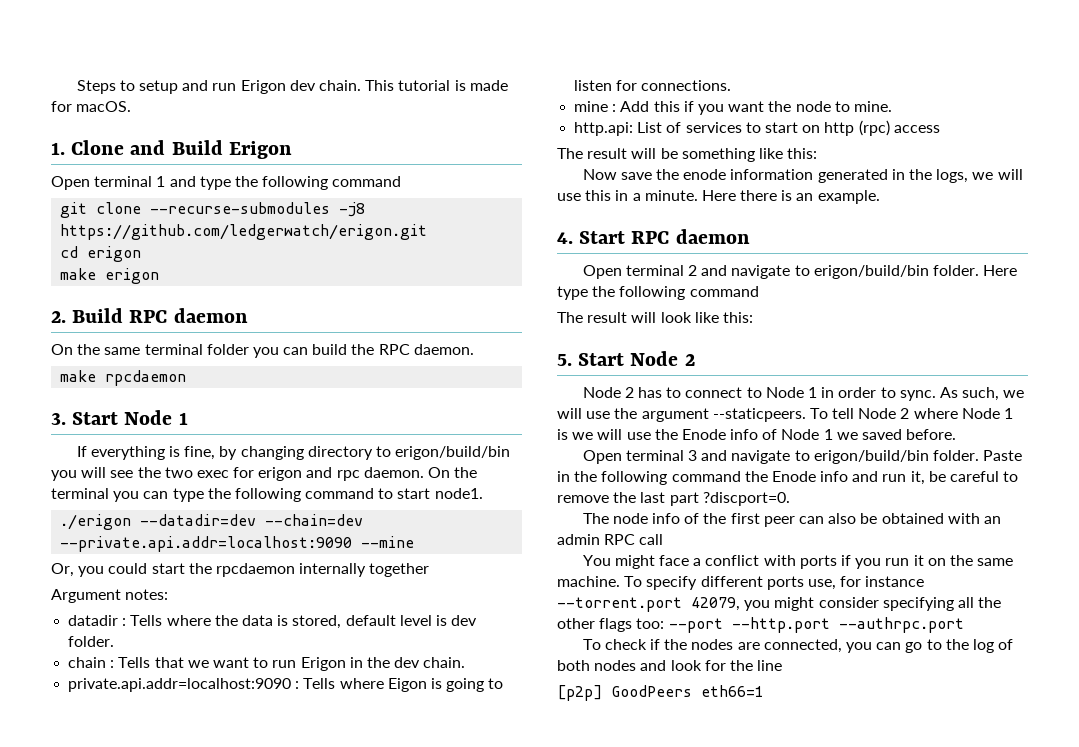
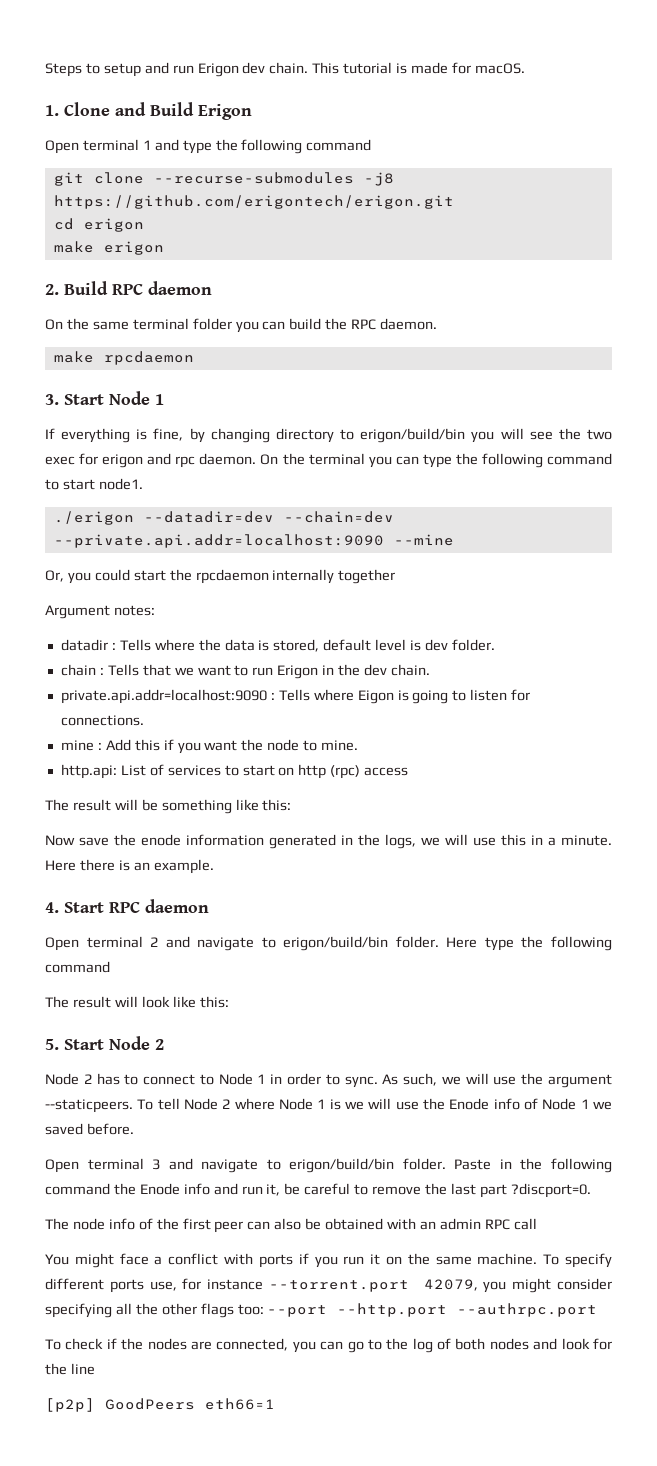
- git clone --recurse-submodules -j8 https://github.com/ledgerwatch/erigon.git
+ git clone --recurse-submodules -j8 https://github.com/erigontech/erigon.git

